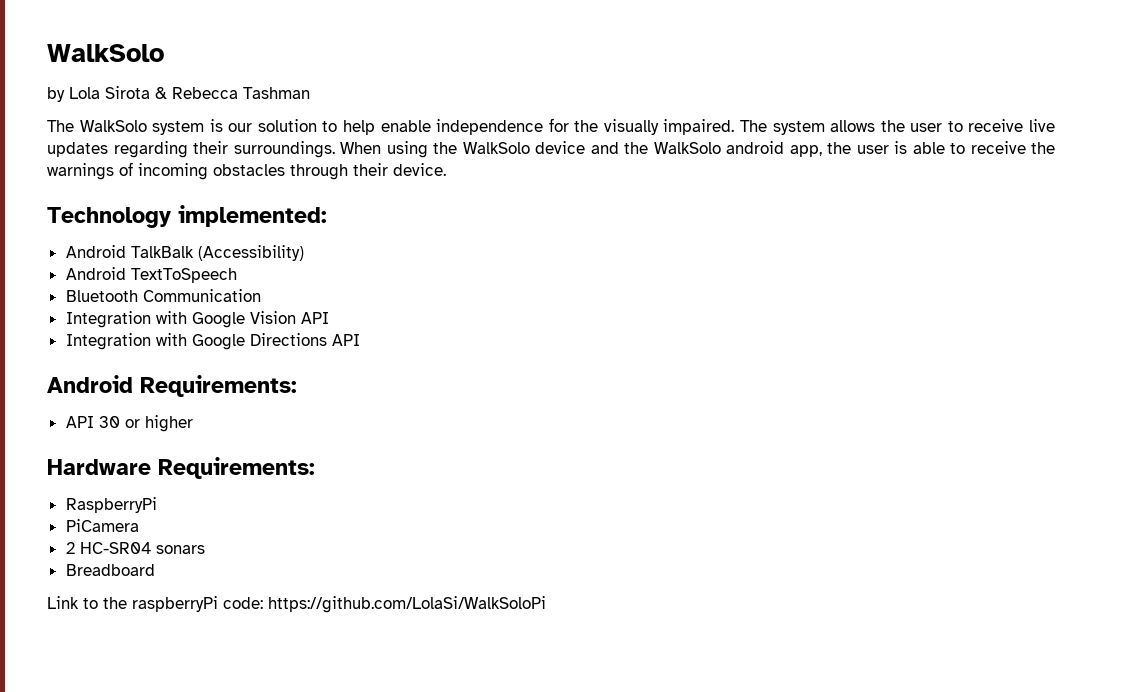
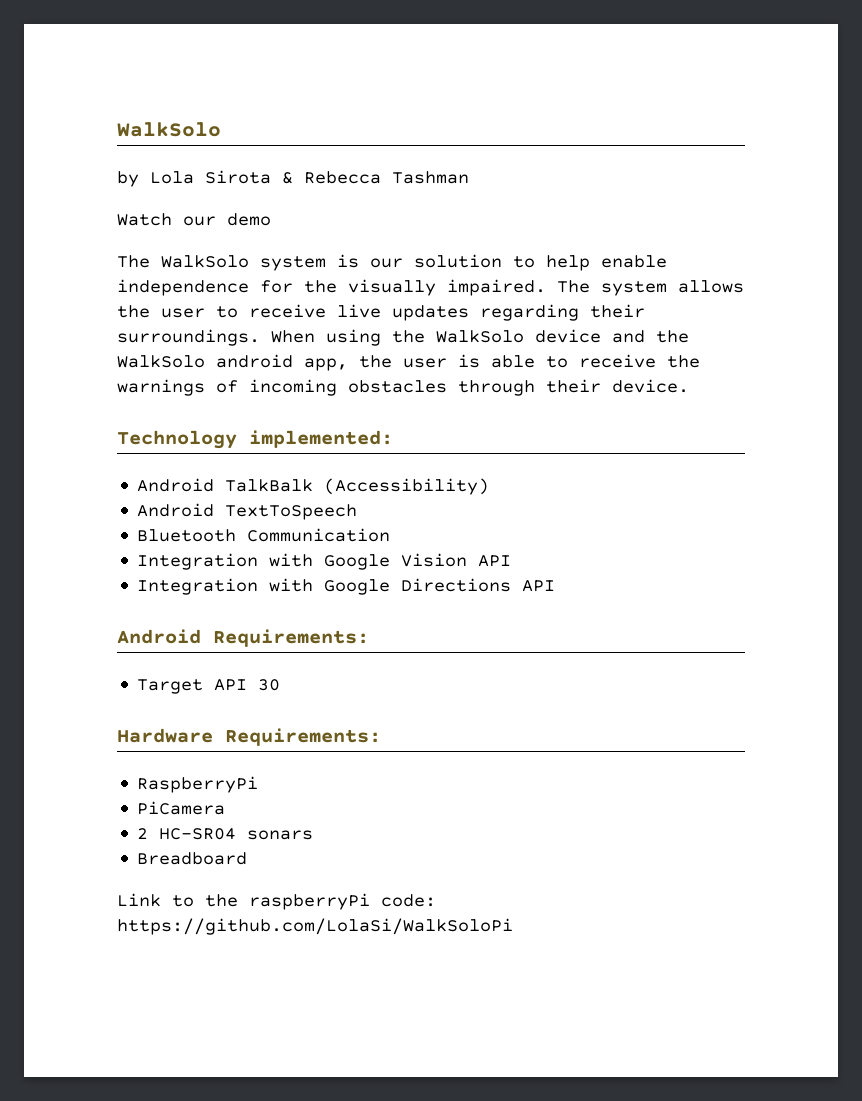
+ Watch our demo
- API 30 or higher
+ Target API 30

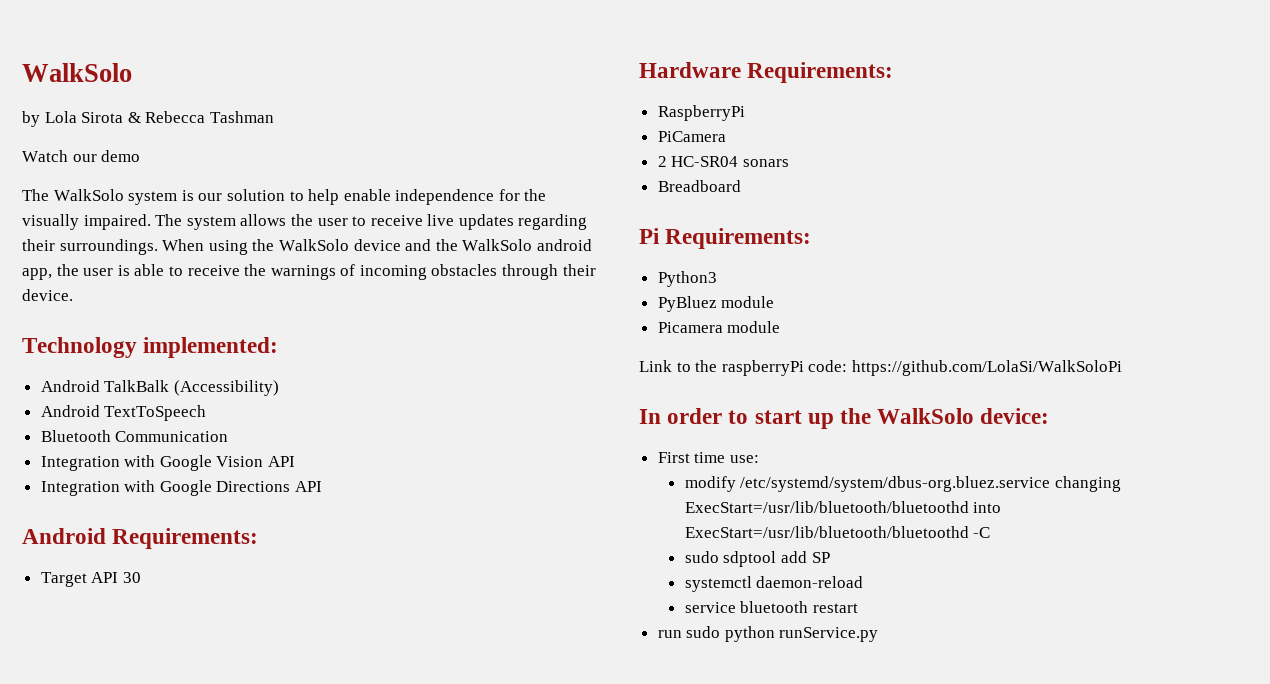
+ Pi Requirements:
+ Python3
+ PyBluez module
+ Picamera module
+ In order to start up the WalkSolo device:
+ First time use:
+ modify /etc/systemd/system/dbus-org.bluez.service changing ExecStart=/usr/lib/bluetooth/bluetoothd into ExecStart=/usr/lib/bluetooth/bluetoothd -C
+ sudo sdptool add SP
+ systemctl daemon-reload
+ service bluetooth restart
+ run sudo python runService.py

